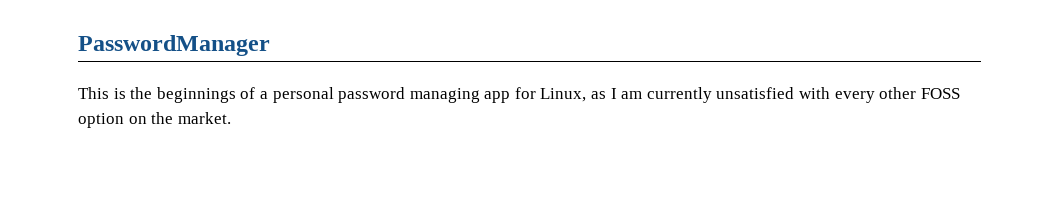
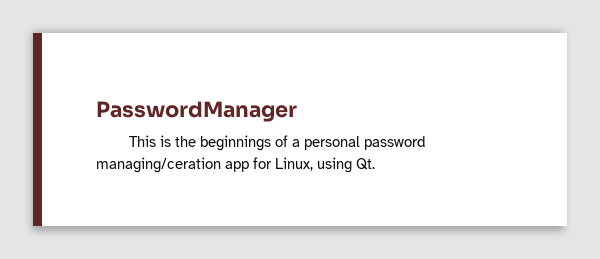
- This is the beginnings of a personal password managing app for Linux, as I am currently unsatisfied with every other FOSS option on the market.
+ This is the beginnings of a personal password managing/ceration app for Linux, using Qt.

